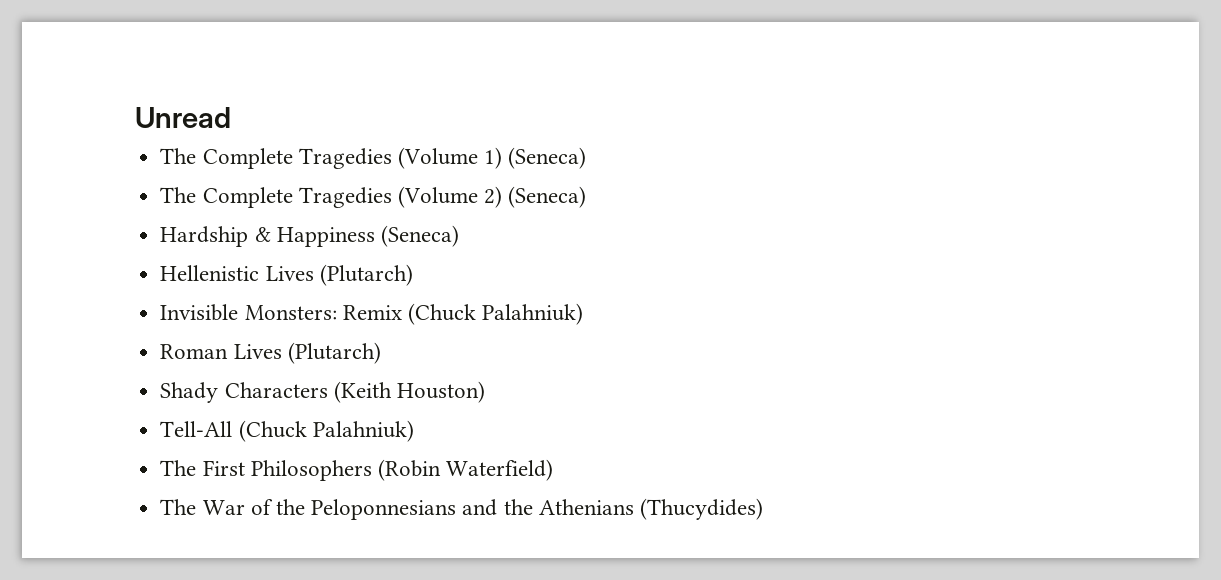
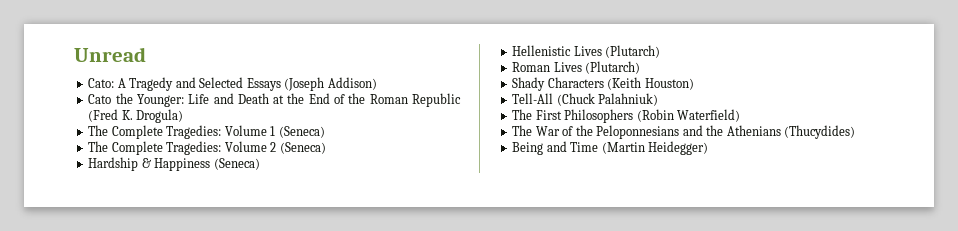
- The Complete Tragedies (Volume 1) (Seneca)
+ Cato: A Tragedy and Selected Essays (Joseph Addison)
+ Cato the Younger: Life and Death at the End of the Roman Republic (Fred K. Drogula)
+ The Complete Tragedies: Volume 1 (Seneca)
- The Complete Tragedies (Volume 2) (Seneca)
+ The Complete Tragedies: Volume 2 (Seneca)
- Invisible Monsters: Remix (Chuck Palahniuk)
+ Being and Time (Martin Heidegger)

